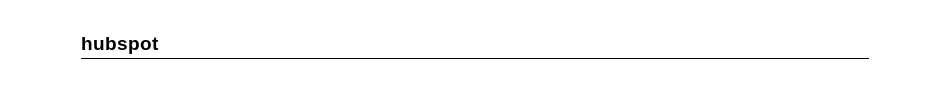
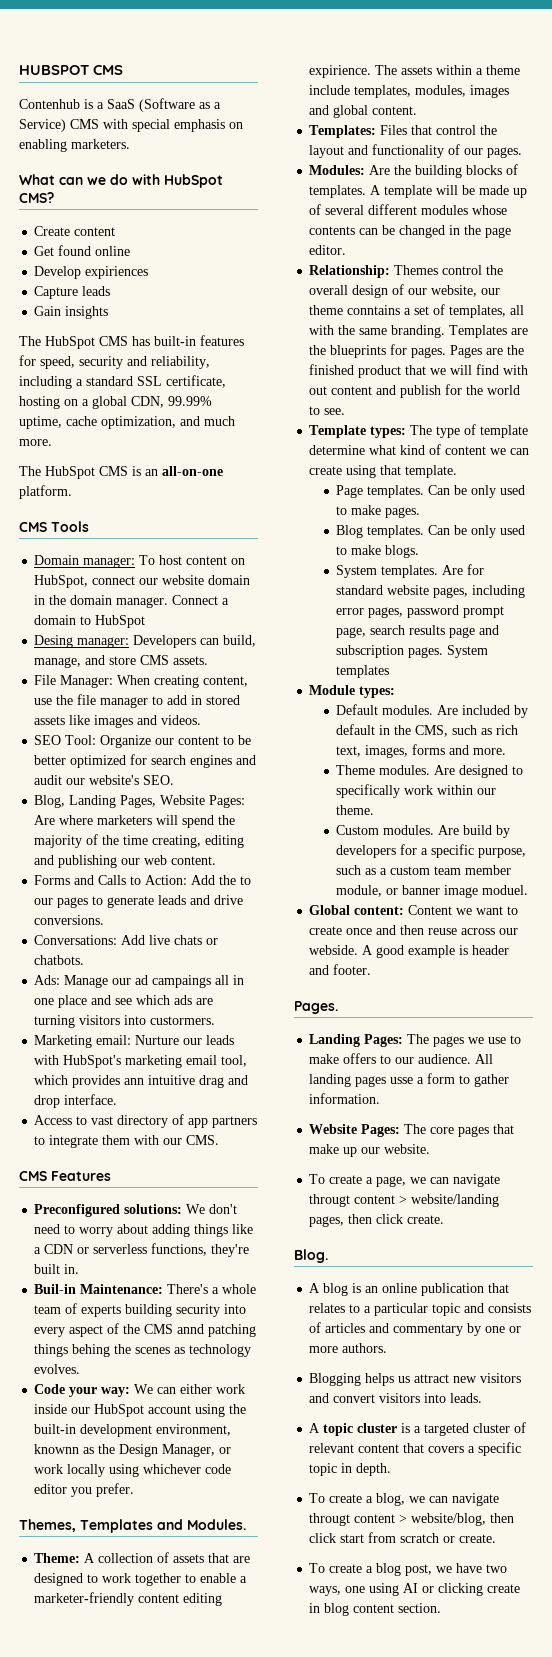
- hubspot
+ HUBSPOT CMS
+ Contenhub is a SaaS (Software as a Service) CMS with special emphasis on enabling marketers.
+ What can we do with HubSpot CMS?
+ Create content
+ Get found online
+ Develop expiriences
+ Capture leads
+ Gain insights
+ The HubSpot CMS has built-in features for speed, security and reliability, including a standard SSL certificate, hosting on a global CDN, 99.99% uptime, cache optimization, and much more.
+ The HubSpot CMS is an all-on-one platform.
+ CMS Tools
+ Domain manager: To host content on HubSpot, connect our website domain in the domain manager. Connect a domain to HubSpot
+ Desing manager: Developers can build, manage, and store CMS assets.
+ File Manager: When creating content, use the file manager to add in stored assets like images and videos.
+ SEO Tool: Organize our content to be better optimized for search engines and audit our website's SEO.
+ Blog, Landing Pages, Website Pages: Are where marketers will spend the majority of the time creating, editing and publishing our web content.
+ Forms and Calls to Action: Add the to our pages to generate leads and drive conversions.
+ Conversations: Add live chats or chatbots.
+ Ads: Manage our ad campaings all in one place and see which ads are turning visitors into custormers.
+ Marketing email: Nurture our leads with HubSpot's marketing email tool, which provides ann intuitive drag and drop interface.
+ Access to vast directory of app partners to integrate them with our CMS.
+ CMS Features
+ Preconfigured solutions: We don't need to worry about adding things like a CDN or serverless functions, they're built in.
+ Buil-in Maintenance: There's a whole team of experts building security into every aspect of the CMS annd patching things behing the scenes as technology evolves.
+ Code your way: We can either work inside our HubSpot account using the built-in development environment, knownn as the Design Manager, or work locally using whichever code editor you prefer.
+ Themes, Templates and Modules.
+ Theme: A collection of assets that are designed to work together to enable a marketer-friendly content editing expirience. The assets within a theme include templates, modules, images and global content.
+ Templates: Files that control the layout and functionality of our pages.
+ Modules: Are the building blocks of templates. A template will be made up of several different modules whose contents can be changed in the page editor.
+ Relationship: Themes control the overall design of our website, our theme conntains a set of templates, all with the same branding. Templates are the blueprints for pages. Pages are the finished product that we will find with out content and publish for the world to see.
+ Template types: The type of template determine what kind of content we can create using that template.
+ Page templates. Can be only used to make pages.
+ Blog templates. Can be only used to make blogs.
+ System templates. Are for standard website pages, including error pages, password prompt page, search results page and subscription pages. System templates
+ Module types:
+ Default modules. Are included by default in the CMS, such as rich text, images, forms and more.
+ Theme modules. Are designed to specifically work within our theme.
+ Custom modules. Are build by developers for a specific purpose, such as a custom team member module, or banner image moduel.
+ Global content: Content we want to create once and then reuse across our webside. A good example is header and footer.
+ Pages.
+ Landing Pages: The pages we use to make offers to our audience. All landing pages usse a form to gather information.
+ Website Pages: The core pages that make up our website.
+ To create a page, we can navigate througt content > website/landing pages, then click create.
+ Blog.
+ A blog is an online publication that relates to a particular topic and consists of articles and commentary by one or more authors.
+ Blogging helps us attract new visitors and convert visitors into leads.
+ A topic cluster is a targeted cluster of relevant content that covers a specific topic in depth.
+ To create a blog, we can navigate througt content > website/blog, then click start from scratch or create.
+ To create a blog post, we have two ways, one using AI or clicking create in blog content section.

